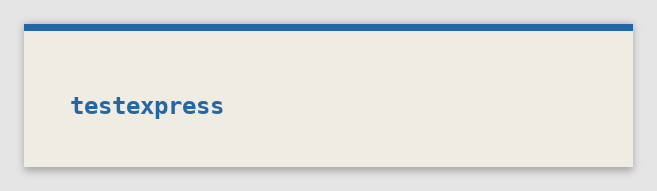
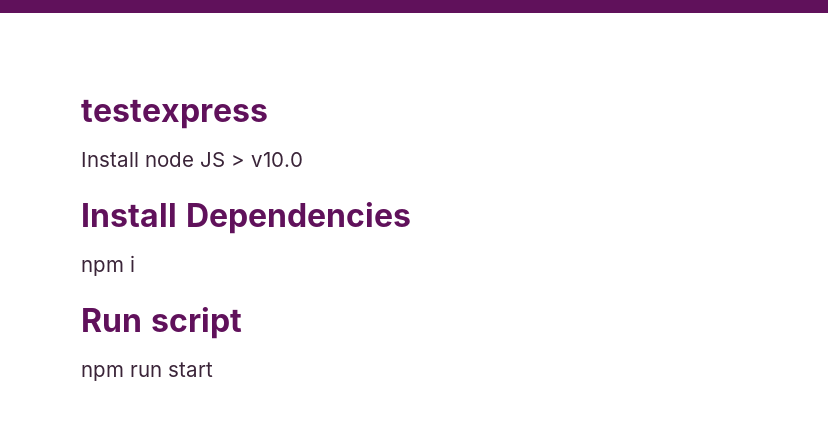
+ Install node JS > v10.0
+ Install Dependencies
+ npm i
+ Run script
+ npm run start

